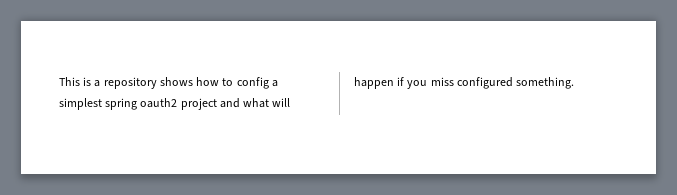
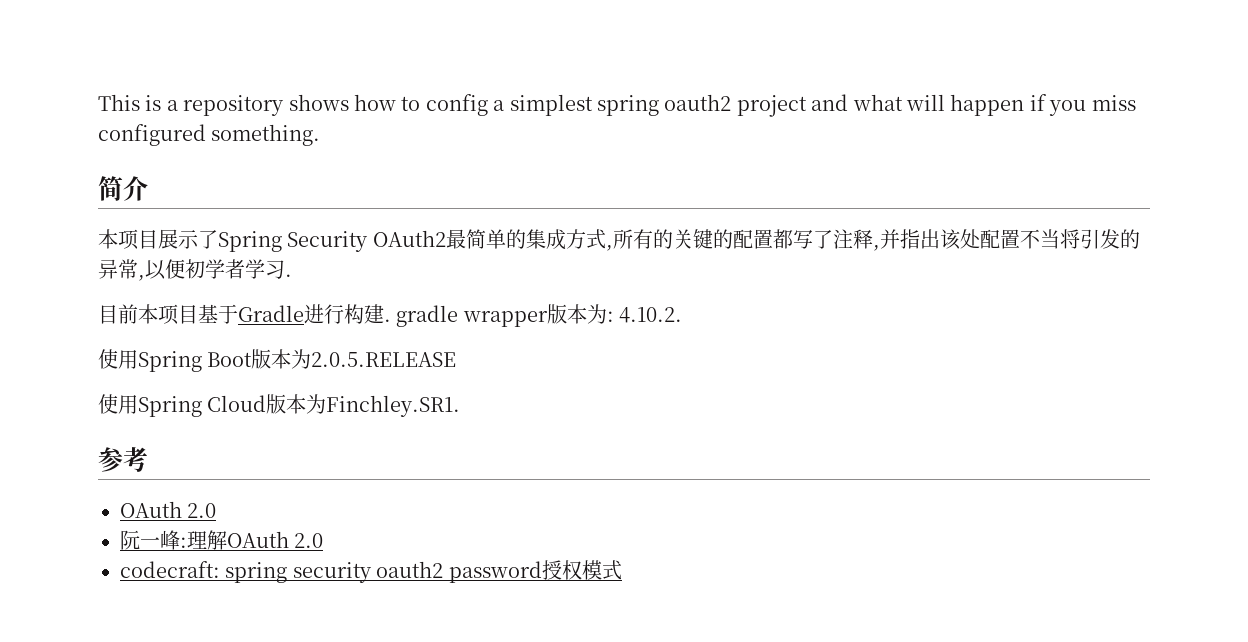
+ 简介
+ 本项目展示了Spring Security OAuth2最简单的集成方式,所有的关键的配置都写了注释,并指出该处配置不当将引发的异常,以便初学者学习.
+ 目前本项目基于Gradle进行构建. gradle wrapper版本为: 4.10.2.
+ 使用Spring Boot版本为2.0.5.RELEASE
+ 使用Spring Cloud版本为Finchley.SR1.
+ 参考
+ OAuth 2.0
+ 阮一峰:理解OAuth 2.0
+ codecraft: spring security oauth2 password授权模式

